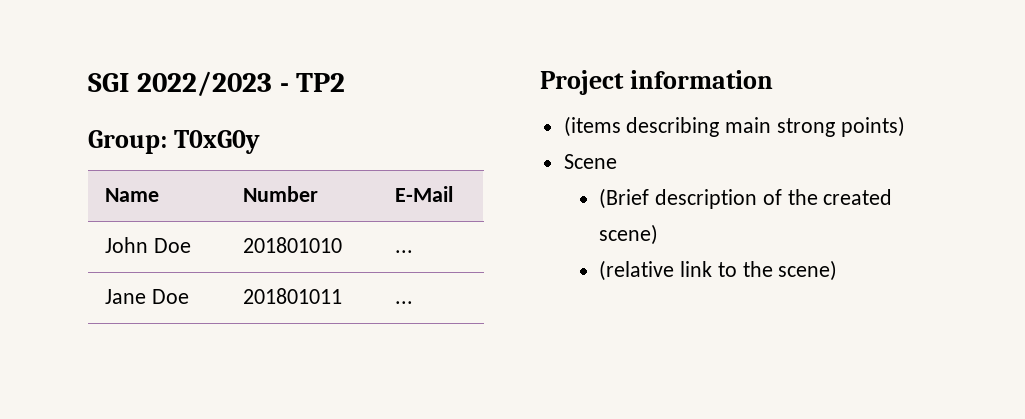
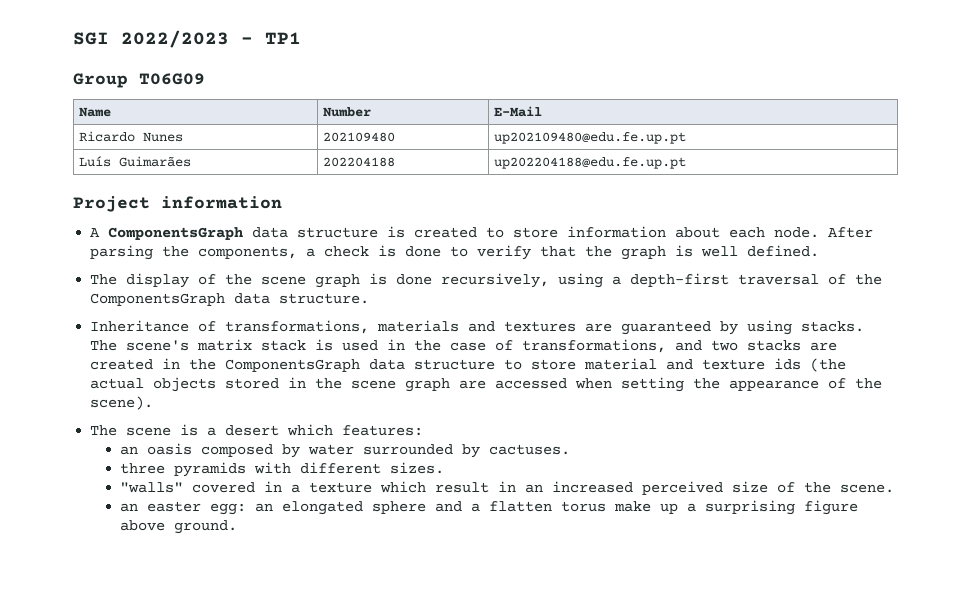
- SGI 2022/2023 - TP2
- Group: T0xG0y
+ SGI 2022/2023 - TP1
+ Group T06G09
- John Doe | 201801010 | ...
- Jane Doe | 201801011 | ...
+ Ricardo Nunes | 202109480 | up202109480@edu.fe.up.pt
+ Luís Guimarães | 202204188 | up202204188@edu.fe.up.pt
  Project information
- (items describing main strong points)
- Scene
- (Brief description of the created scene)
- (relative link to the scene)
+ A ComponentsGraph data structure is created to store information about each node. After parsing the components, a check is done to verify that the graph is well defined.
+ The display of the scene graph is done recursively, using a depth-first traversal of the ComponentsGraph data structure.
+ Inheritance of transformations, materials and textures are guaranteed by using stacks. The scene's matrix stack is used in the case of transformations, and two stacks are created in the ComponentsGraph data structure to store material and texture ids (the actual objects stored in the scene graph are accessed when setting the appearance of the scene).
+ The scene is a desert which features:
+ an oasis composed by water surrounded by cactuses.
+ three pyramids with different sizes.
+ "walls" covered in a texture which result in an increased perceived size of the scene.
+ an easter egg: an elongated sphere and a flatten torus make up a surprising figure above ground.

